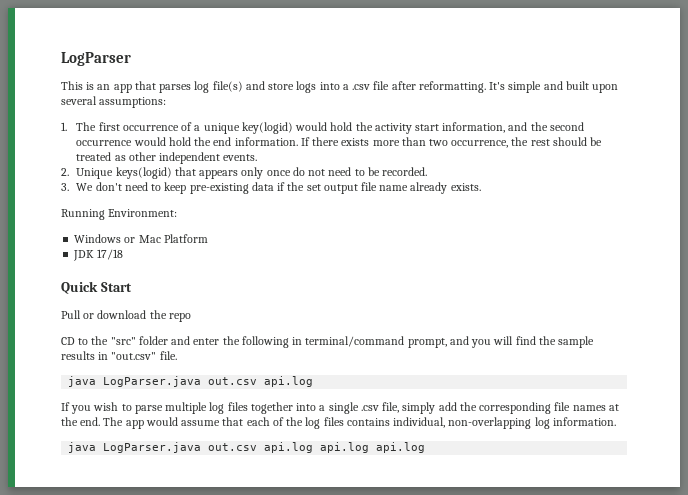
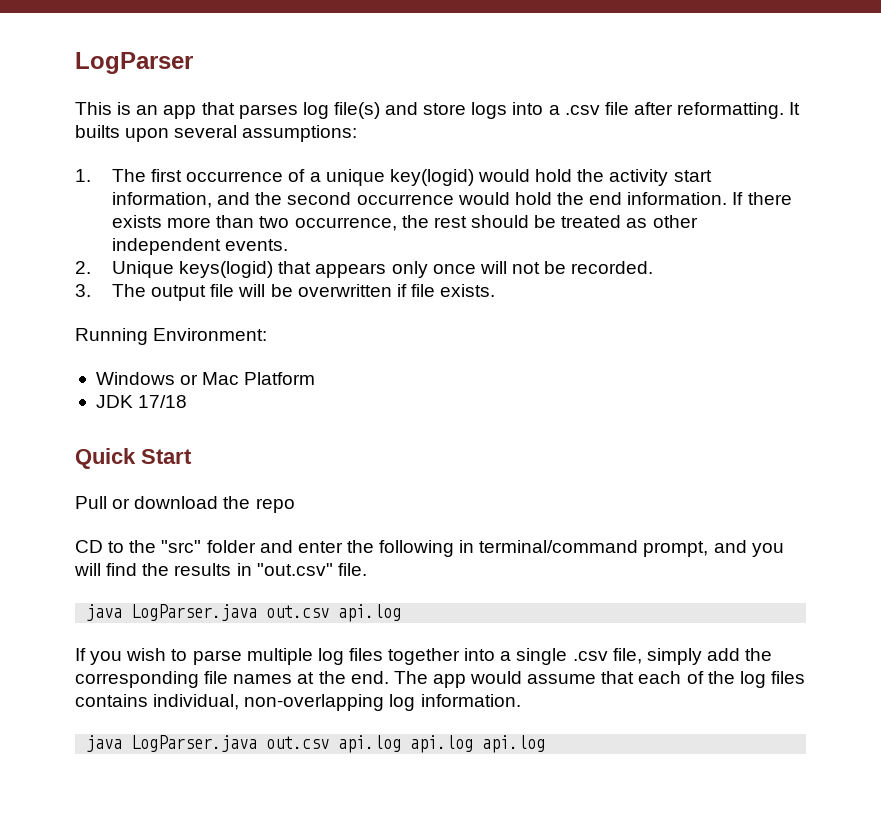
- It's simple and built upon several assumptions:
+ It builts upon several assumptions:
- 2. Unique keys(logid) that appears only once do not need to be recorded.
+ 2. Unique keys(logid) that appears only once will not be recorded.
- 3. We don't need to keep pre-existing data if the set output file name already exists.
+ 3. The output file will be overwritten if file exists.
- CD to the "src" folder and enter the following in terminal/command prompt, and you will find the sample results in "out.csv" file.
+ CD to the "src" folder and enter the following in terminal/command prompt, and you will find the results in "out.csv" file.

